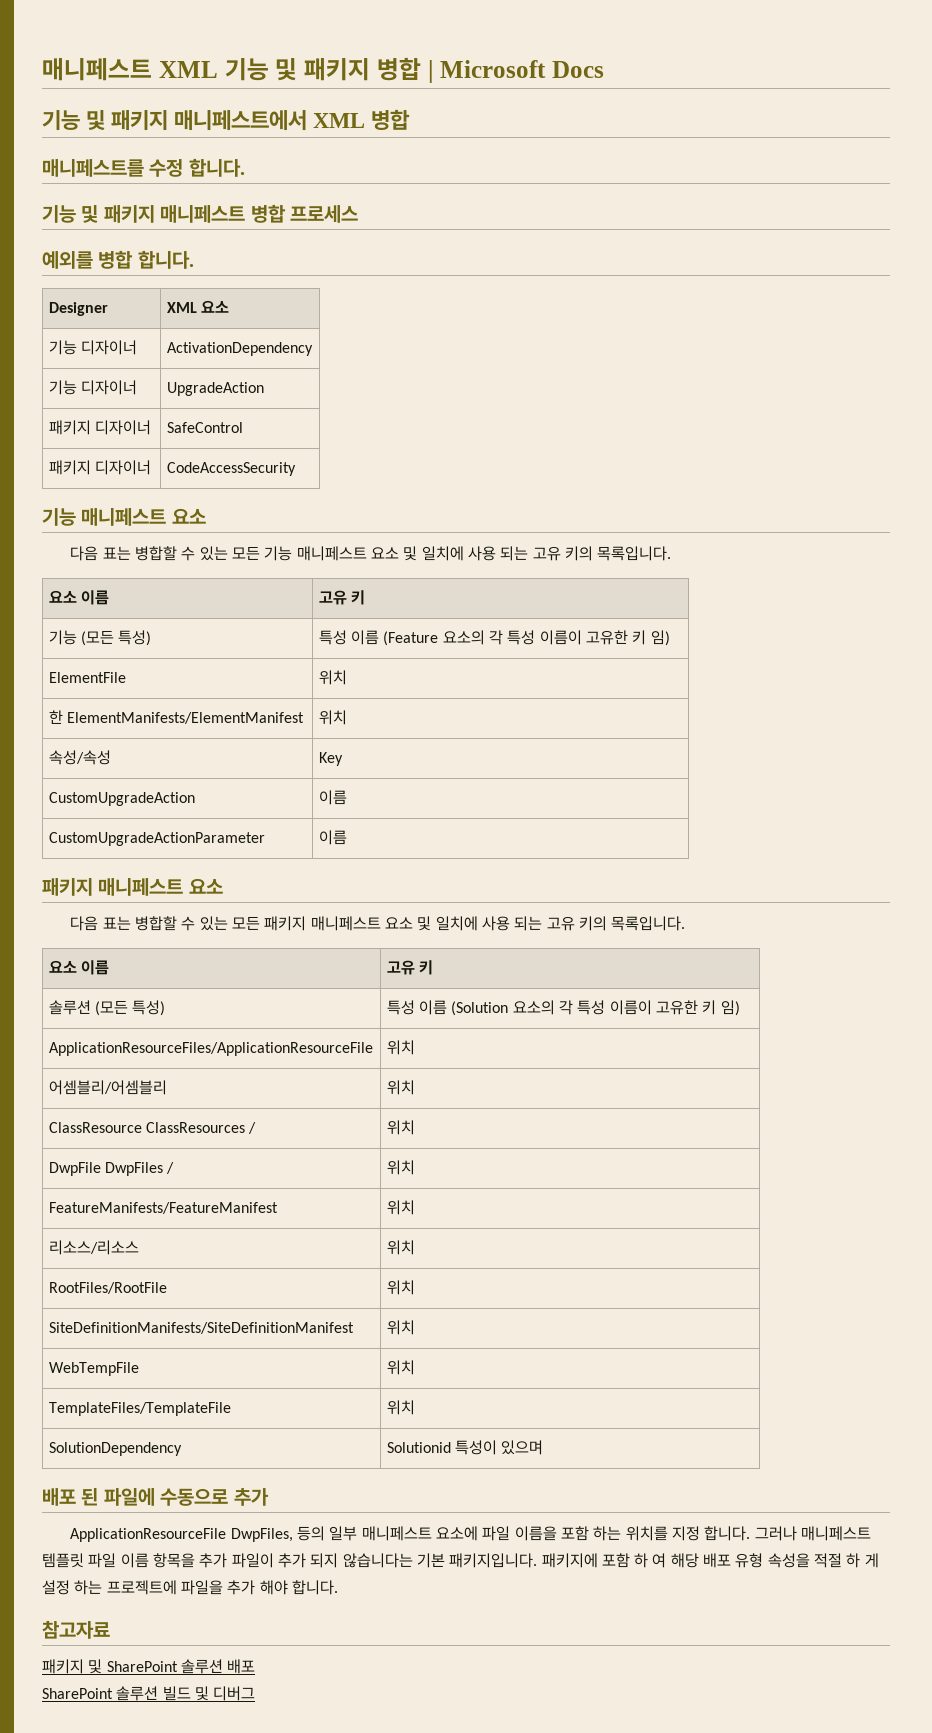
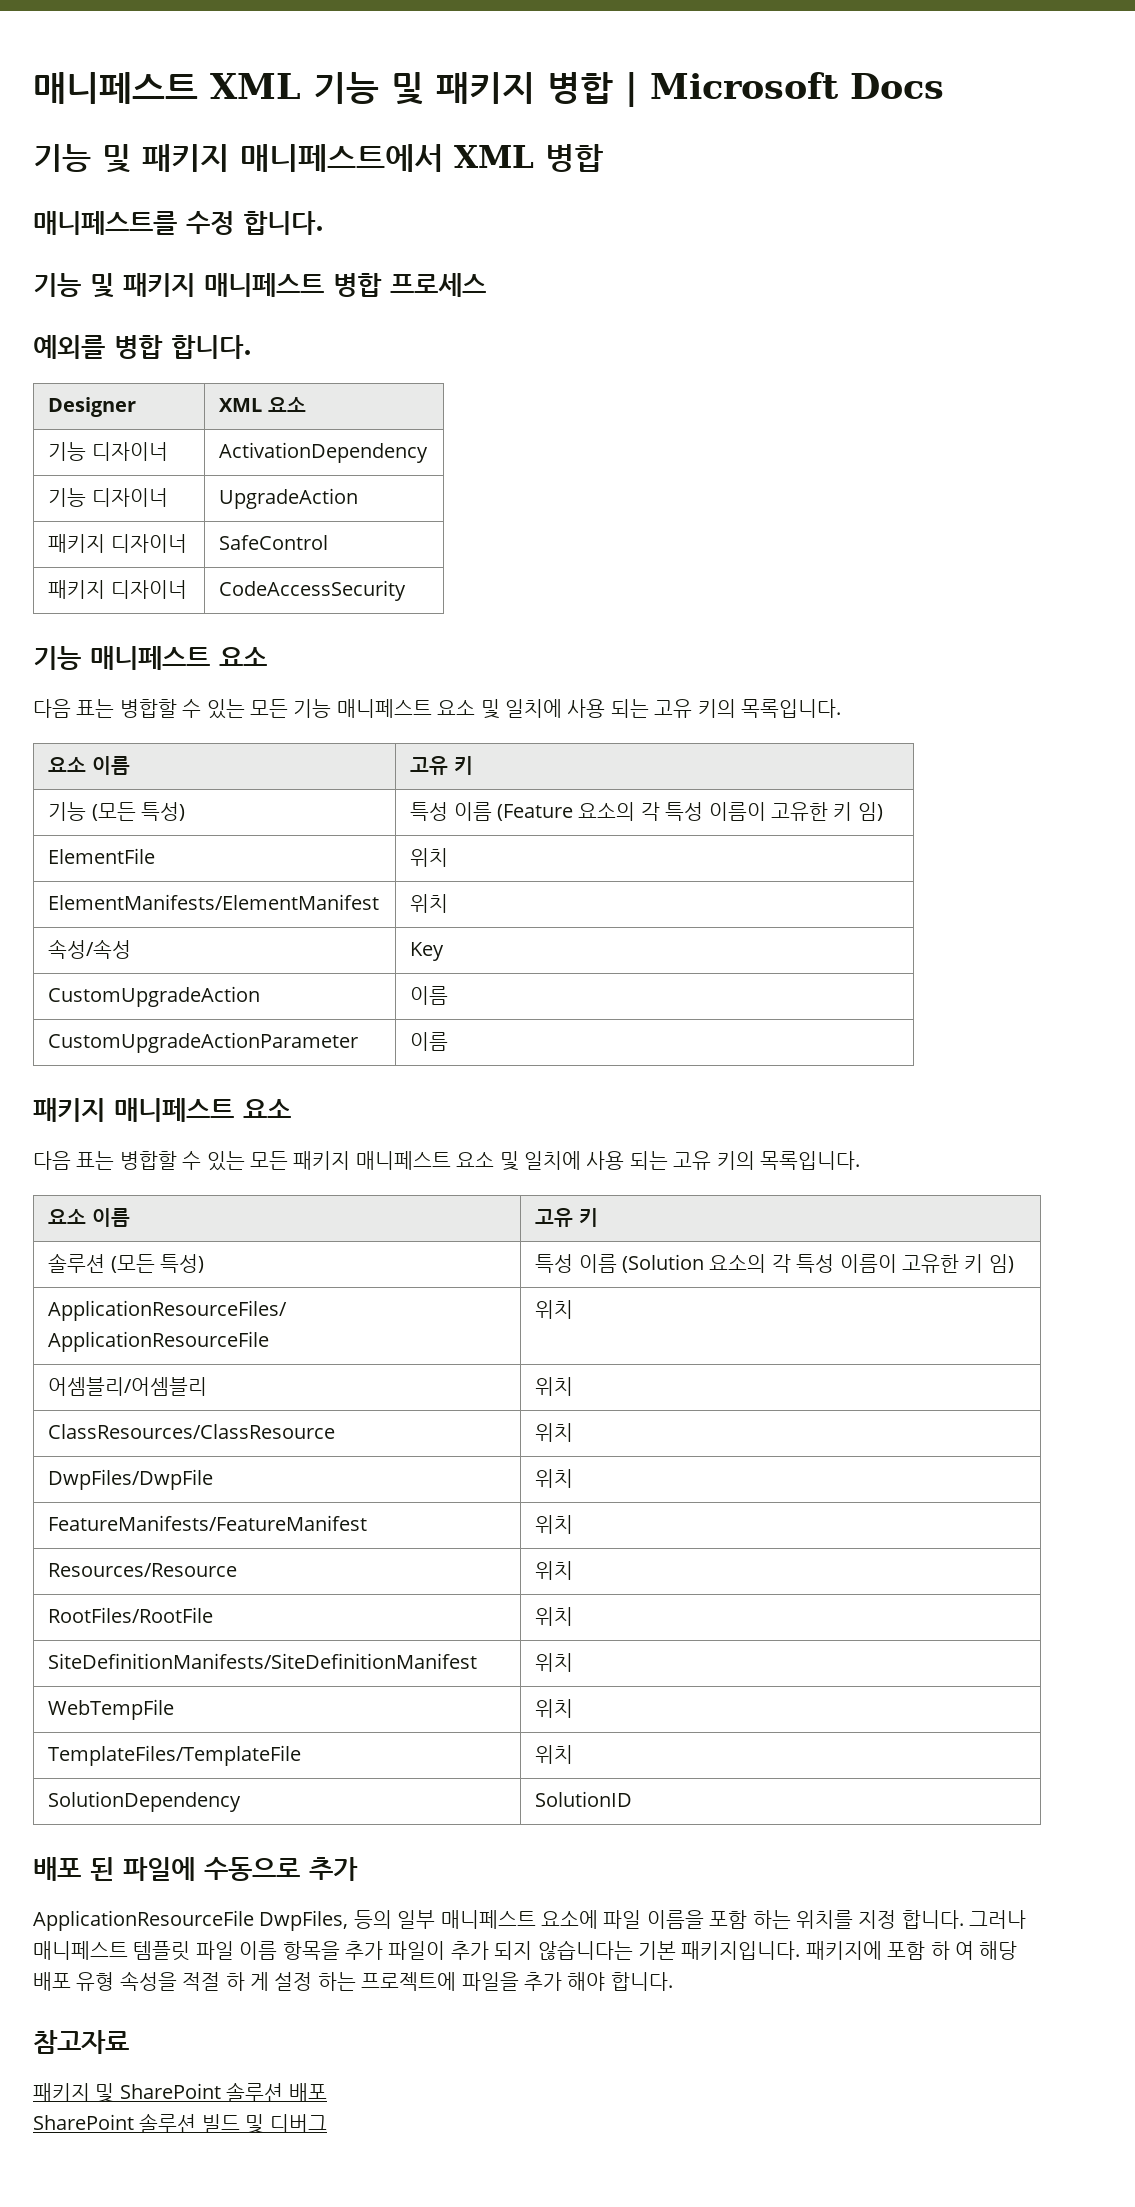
- 한 ElementManifests/ElementManifest | 위치
+ ElementManifests/ElementManifest | 위치
- ClassResource ClassResources / | 위치
- DwpFile DwpFiles / | 위치
+ ClassResources/ClassResource | 위치
+ DwpFiles/DwpFile | 위치
- 리소스/리소스 | 위치
+ Resources/Resource | 위치
- SolutionDependency | Solutionid 특성이 있으며
+ SolutionDependency | SolutionID

